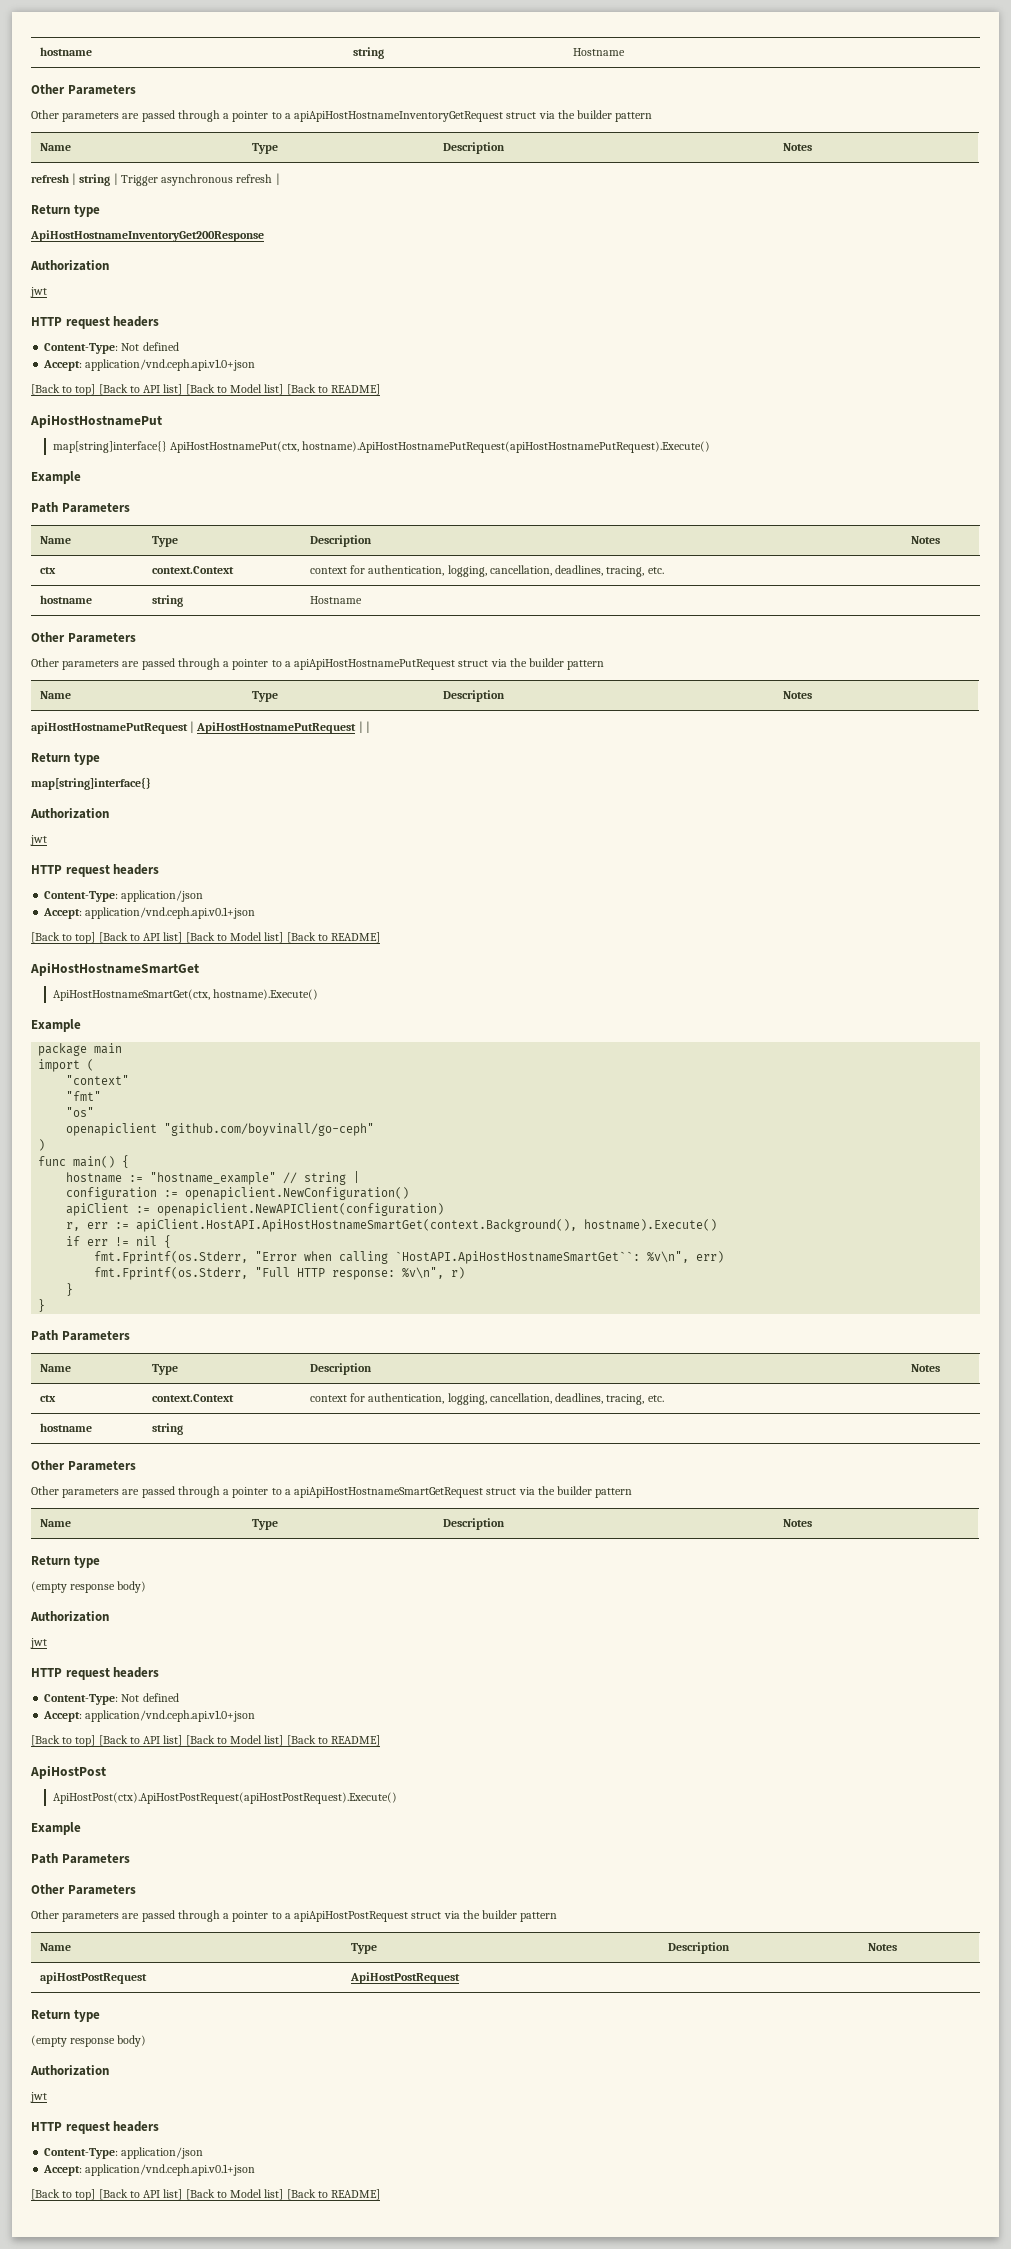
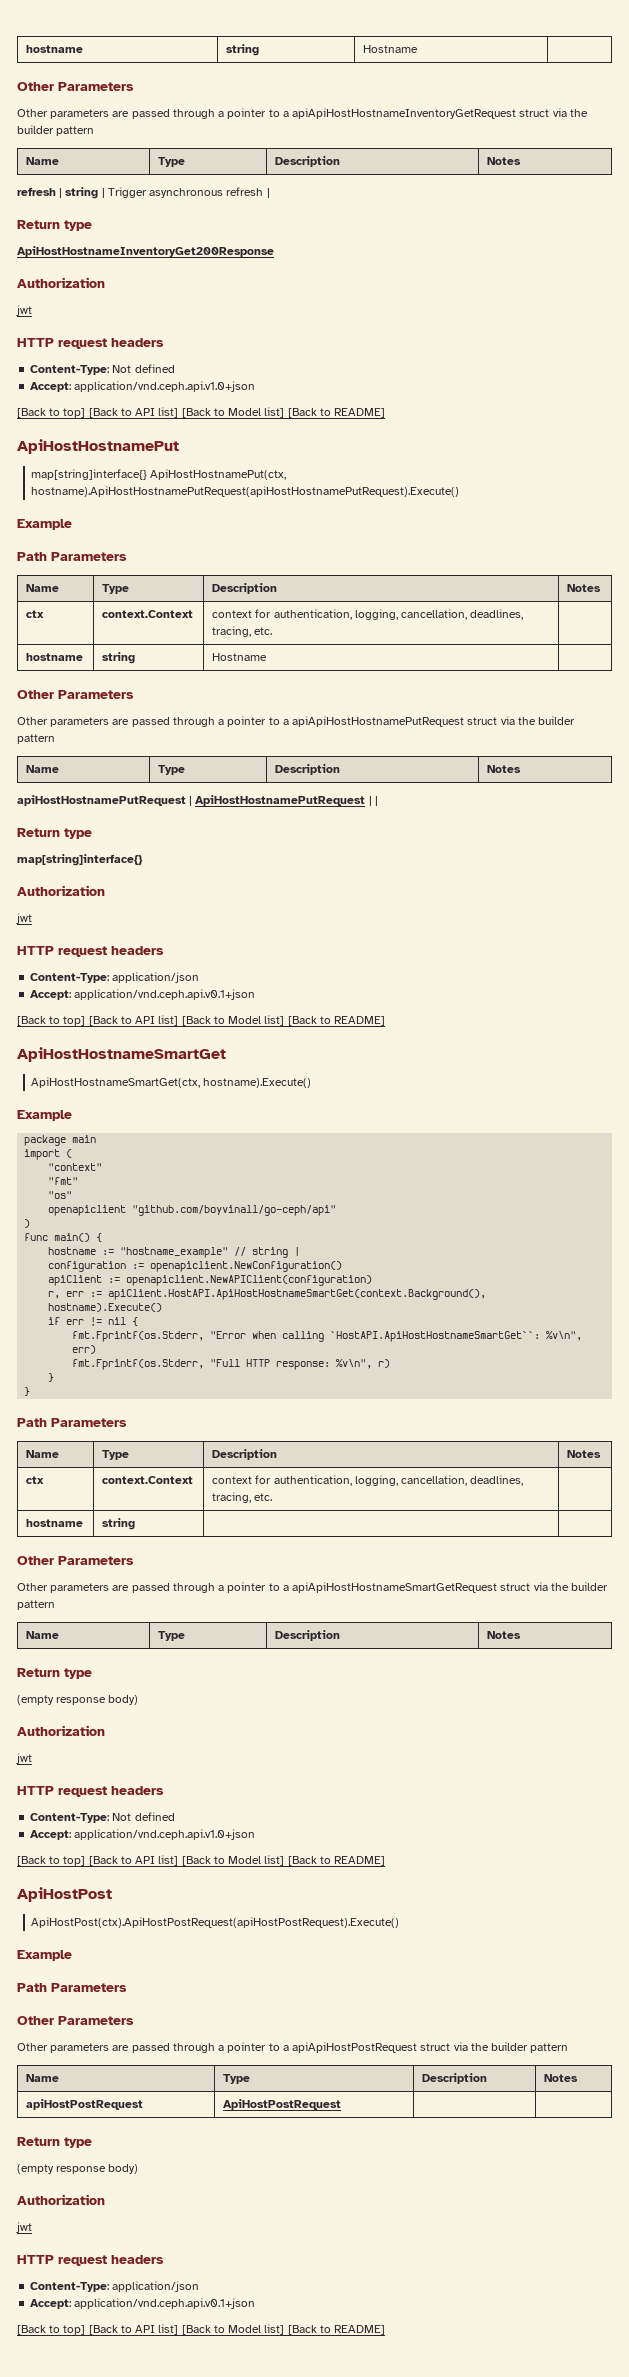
- openapiclient "github.com/boyvinall/go-ceph"
+ openapiclient "github.com/boyvinall/go-ceph/api"

